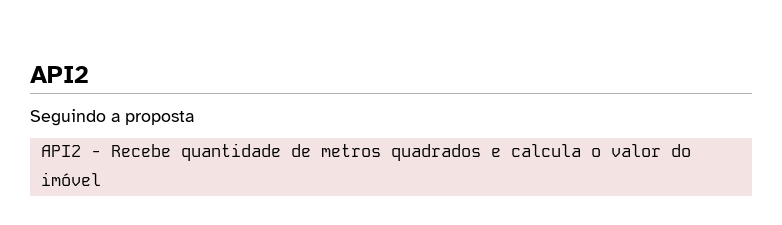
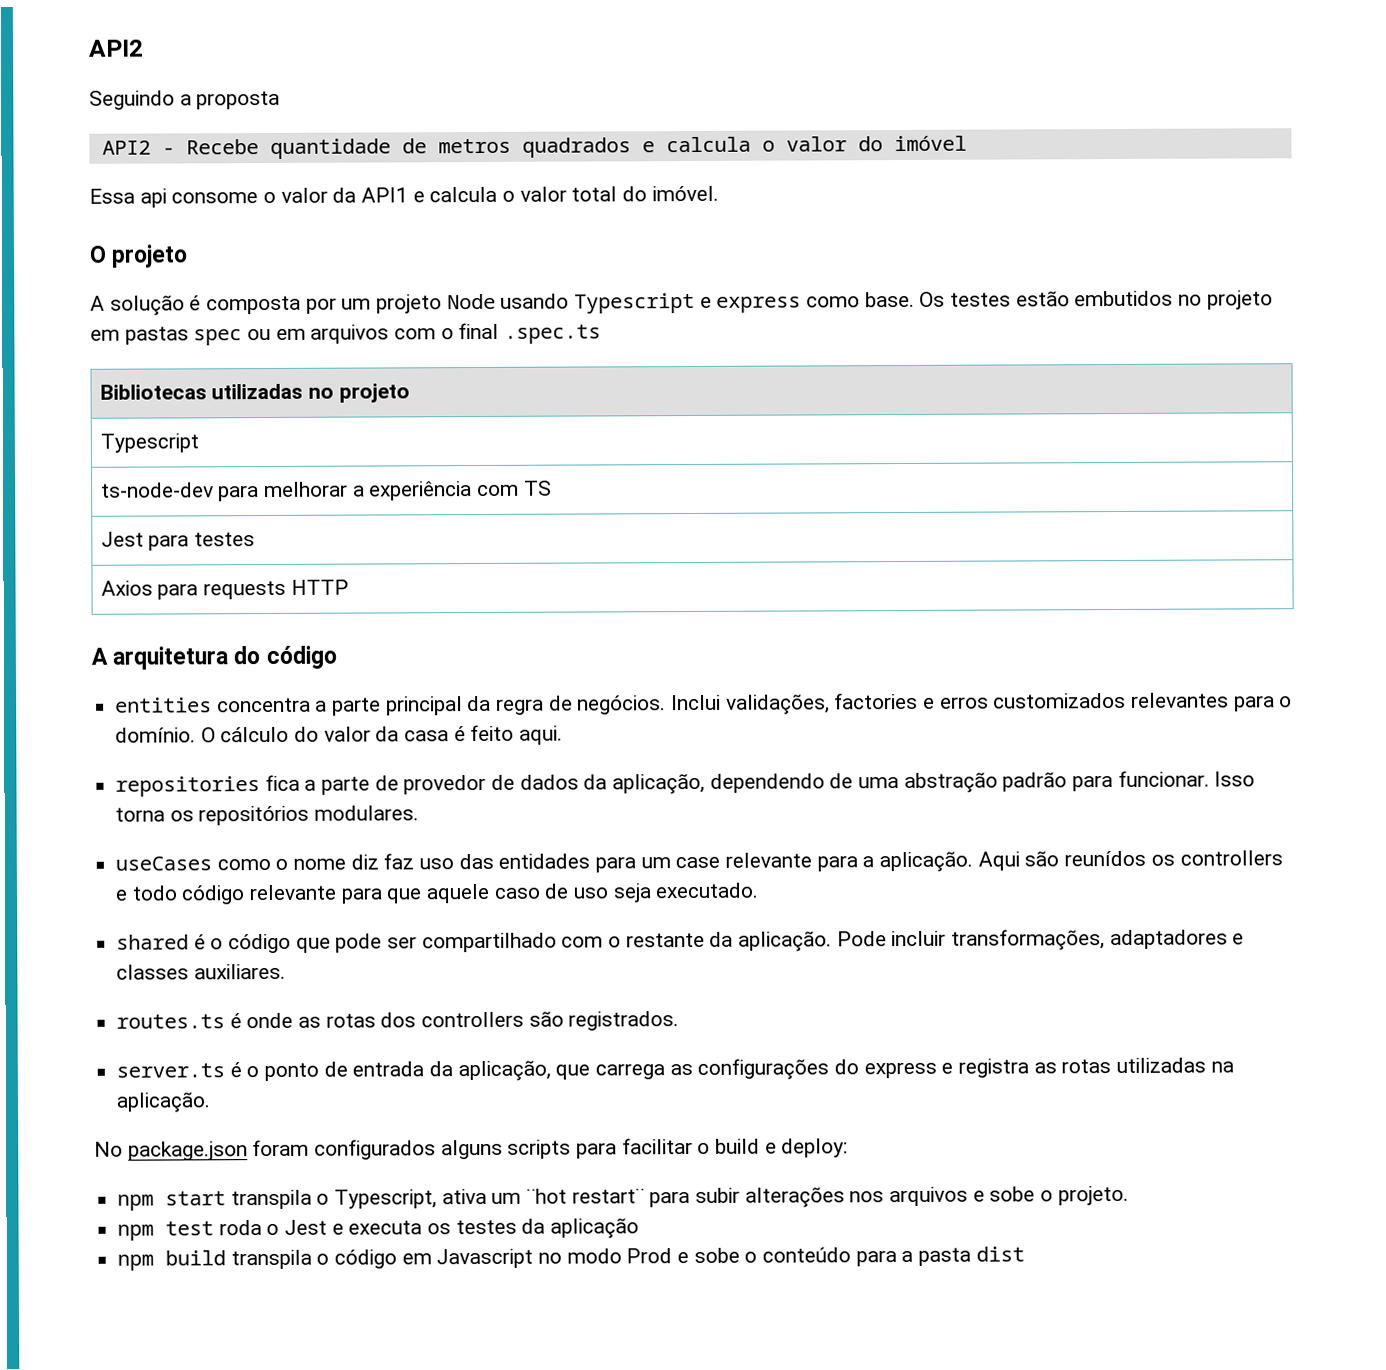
+ Essa api consome o valor da API1 e calcula o valor total do imóvel.
+ O projeto
+ A solução é composta por um projeto Node usando Typescript e express como base. Os testes estão embutidos no projeto em pastas spec ou em arquivos com o final .spec.ts
+ Bibliotecas utilizadas no projeto
+ Typescript
+ ts-node-dev para melhorar a experiência com TS
+ Jest para testes
+ Axios para requests HTTP
+ A arquitetura do código
+ entities concentra a parte principal da regra de negócios. Inclui validações, factories e erros customizados relevantes para o domínio. O cálculo do valor da casa é feito aqui.
+ repositories fica a parte de provedor de dados da aplicação, dependendo de uma abstração padrão para funcionar. Isso torna os repositórios modulares.
+ useCases como o nome diz faz uso das entidades para um case relevante para a aplicação. Aqui são reunídos os controllers e todo código relevante para que aquele caso de uso seja executado.
+ shared é o código que pode ser compartilhado com o restante da aplicação. Pode incluir transformações, adaptadores e classes auxiliares.
+ routes.ts é onde as rotas dos controllers são registrados.
+ server.ts é o ponto de entrada da aplicação, que carrega as configurações do express e registra as rotas utilizadas na aplicação.
+ No package.json foram configurados alguns scripts para facilitar o build e deploy:
+ npm start transpila o Typescript, ativa um ¨hot restart¨ para subir alterações nos arquivos e sobe o projeto.
+ npm test roda o Jest e executa os testes da aplicação
+ npm build transpila o código em Javascript no modo Prod e sobe o conteúdo para a pasta dist

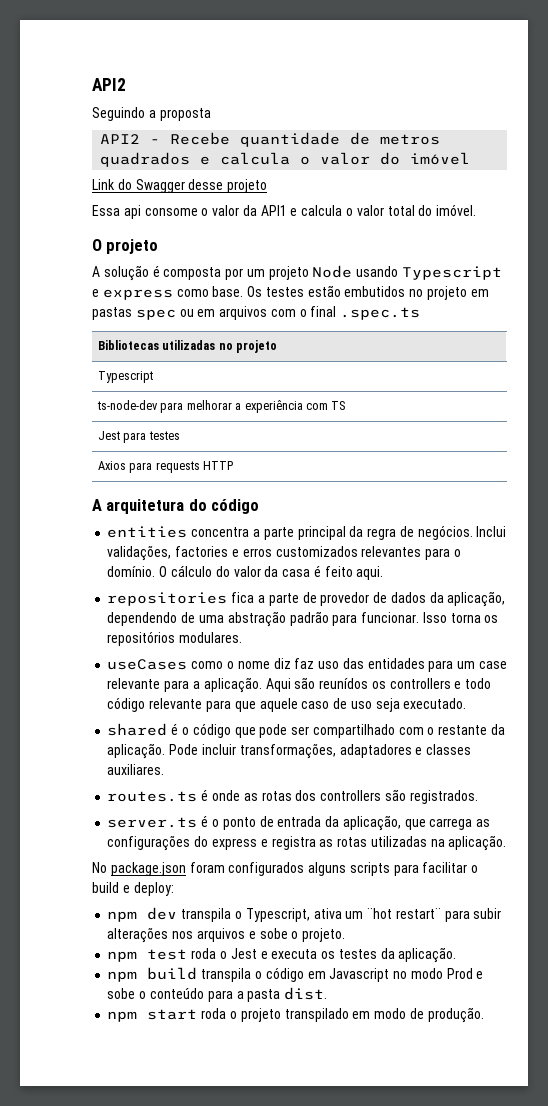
+ Link do Swagger desse projeto
- npm start transpila o Typescript, ativa um ¨hot restart¨ para subir alterações nos arquivos e sobe o projeto.
+ npm dev transpila o Typescript, ativa um ¨hot restart¨ para subir alterações nos arquivos e sobe o projeto.
- npm test roda o Jest e executa os testes da aplicação
+ npm test roda o Jest e executa os testes da aplicação.
- npm build transpila o código em Javascript no modo Prod e sobe o conteúdo para a pasta dist
+ npm build transpila o código em Javascript no modo Prod e sobe o conteúdo para a pasta dist.
+ npm start roda o projeto transpilado em modo de produção.

